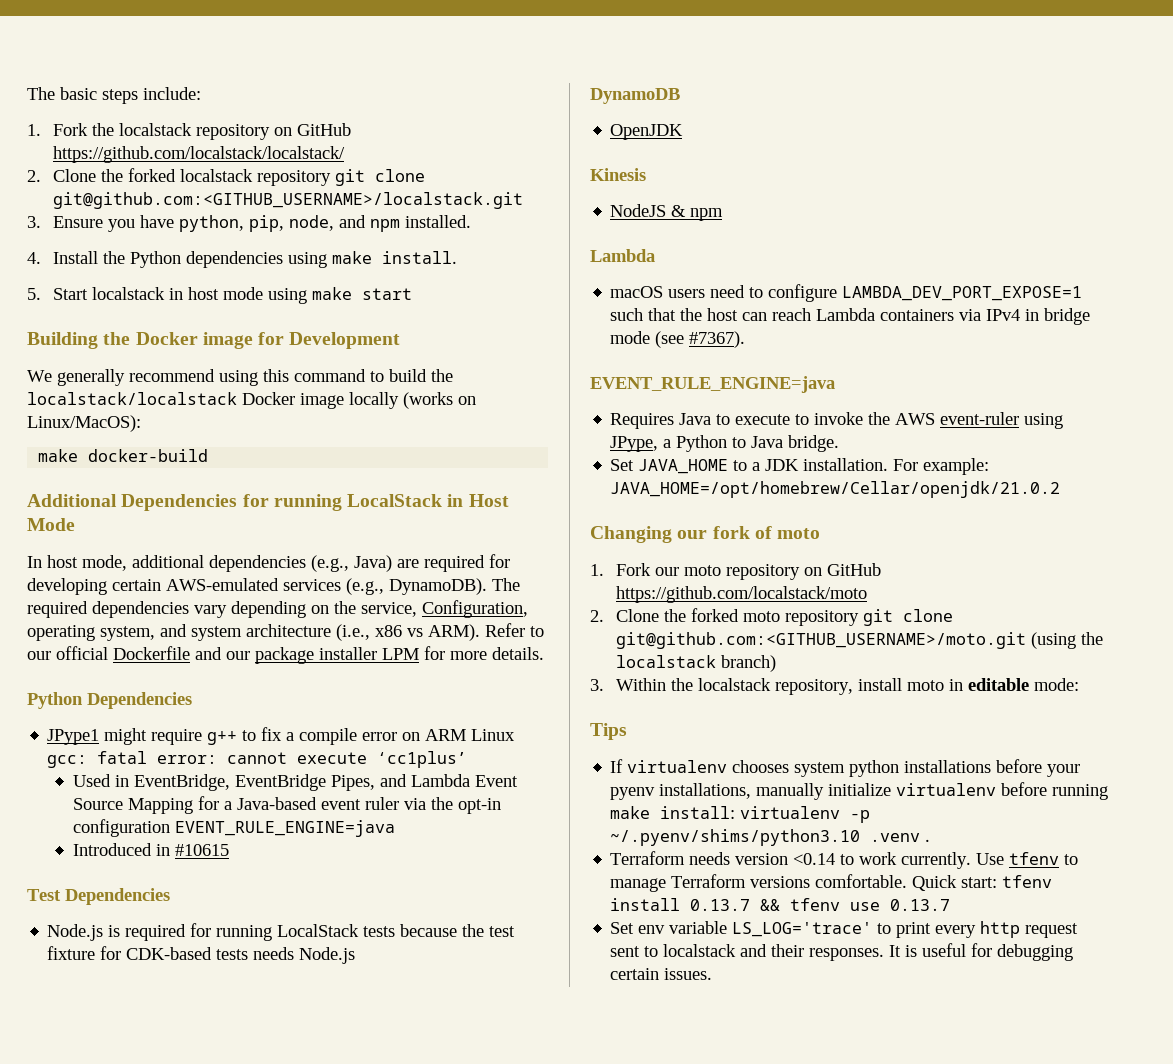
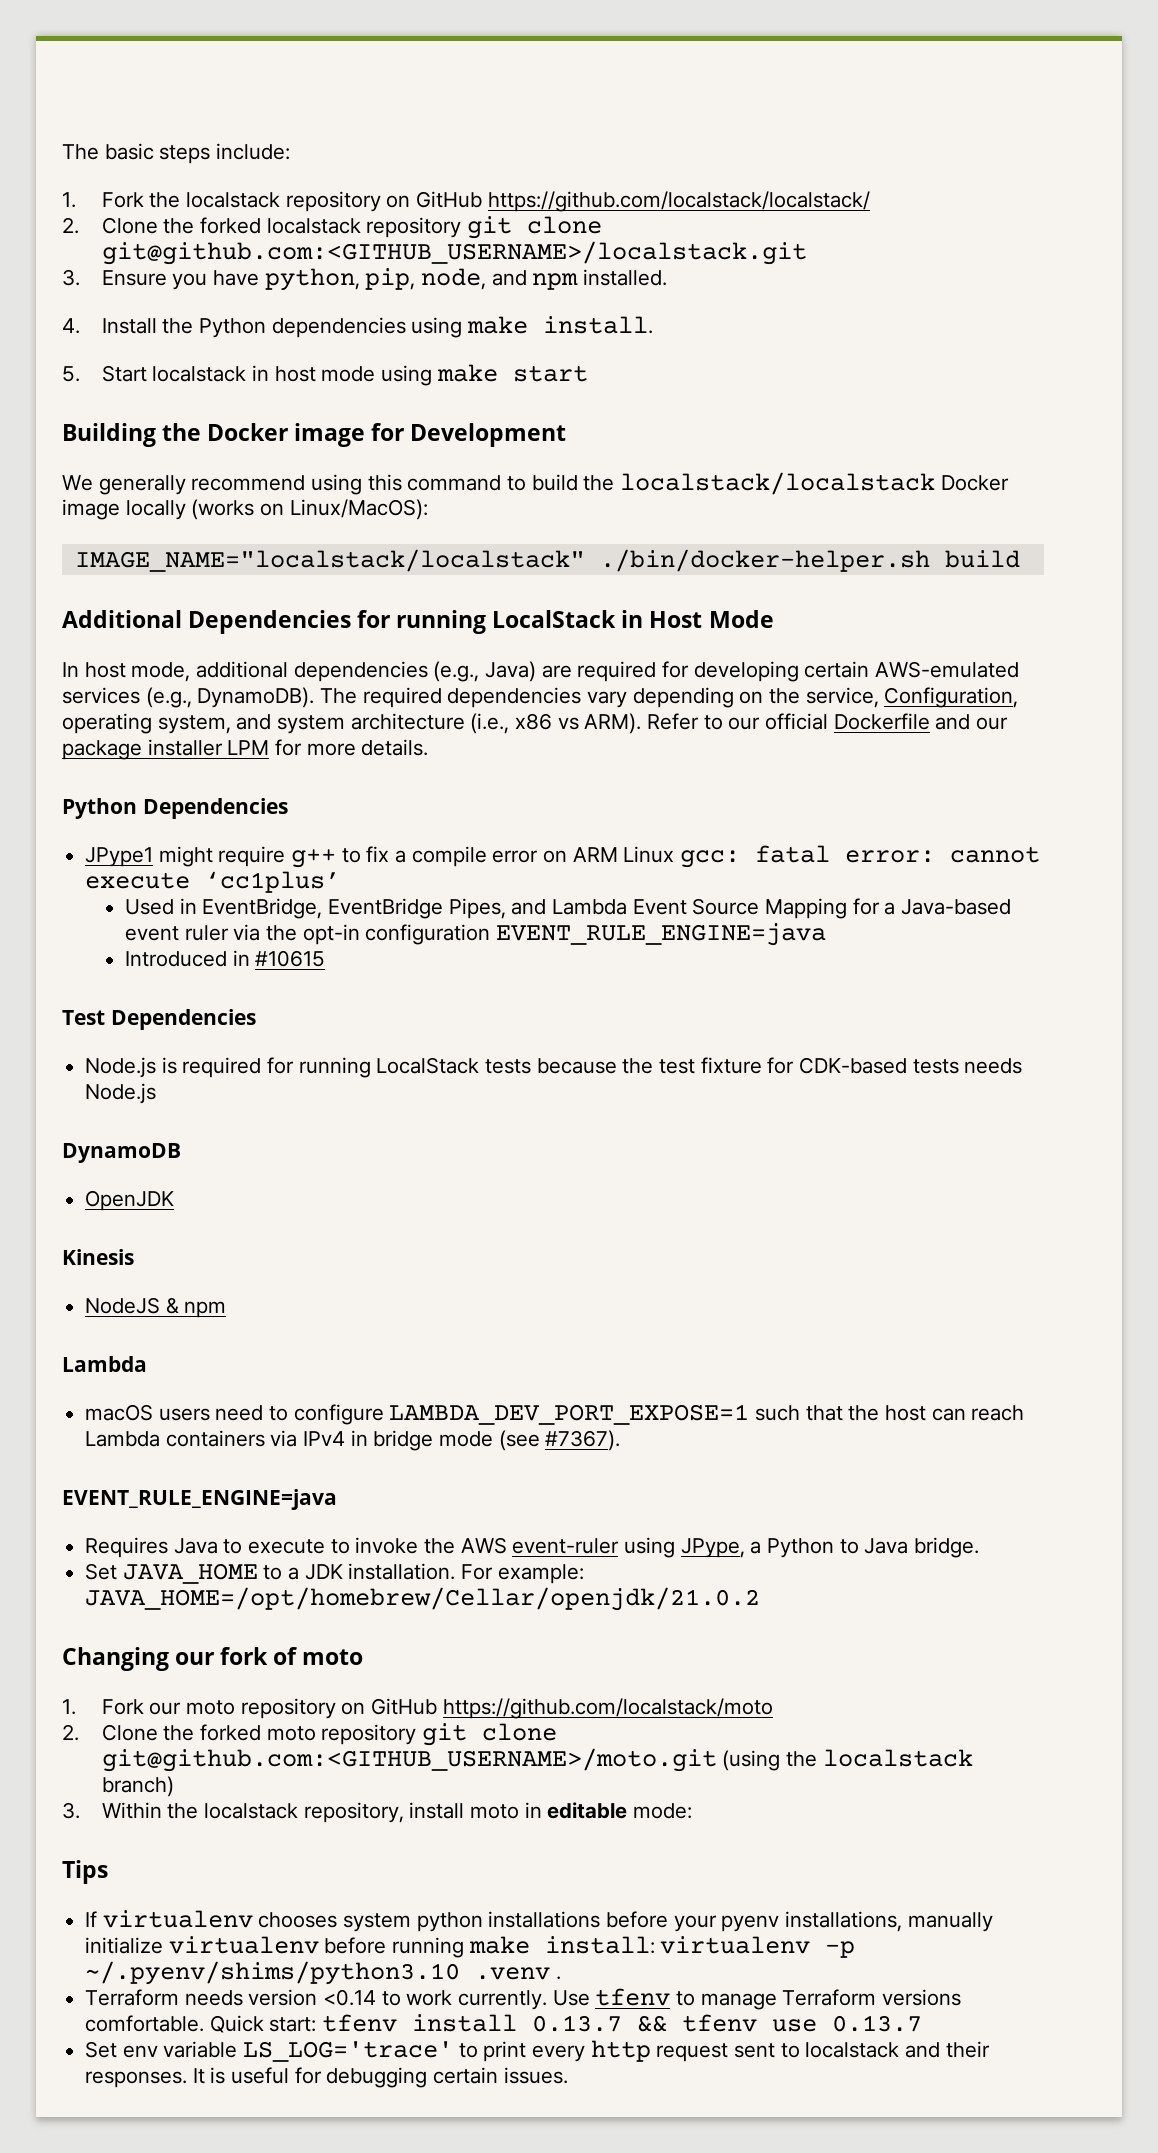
- make docker-build
+ IMAGE_NAME="localstack/localstack" ./bin/docker-helper.sh build

